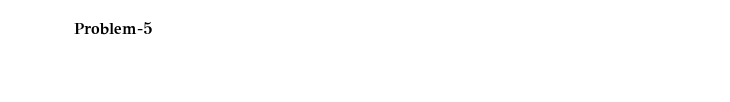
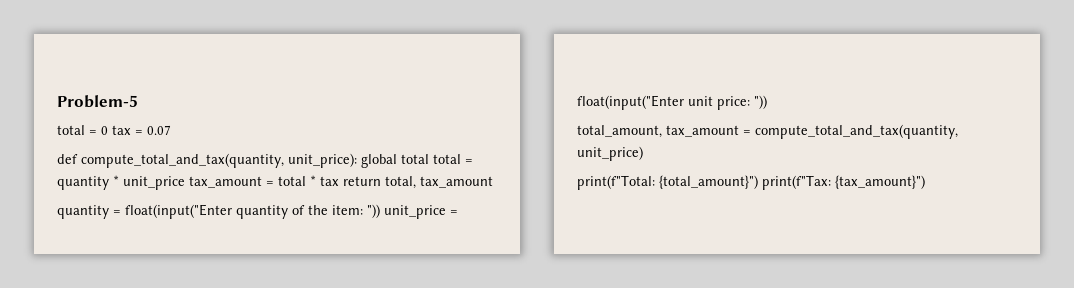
+ total = 0 tax = 0.07
+ def compute_total_and_tax(quantity, unit_price): global total total = quantity * unit_price tax_amount = total * tax return total, tax_amount
+ quantity = float(input("Enter quantity of the item: ")) unit_price = float(input("Enter unit price: "))
+ total_amount, tax_amount = compute_total_and_tax(quantity, unit_price)
+ print(f"Total: {total_amount}") print(f"Tax: {tax_amount}")

